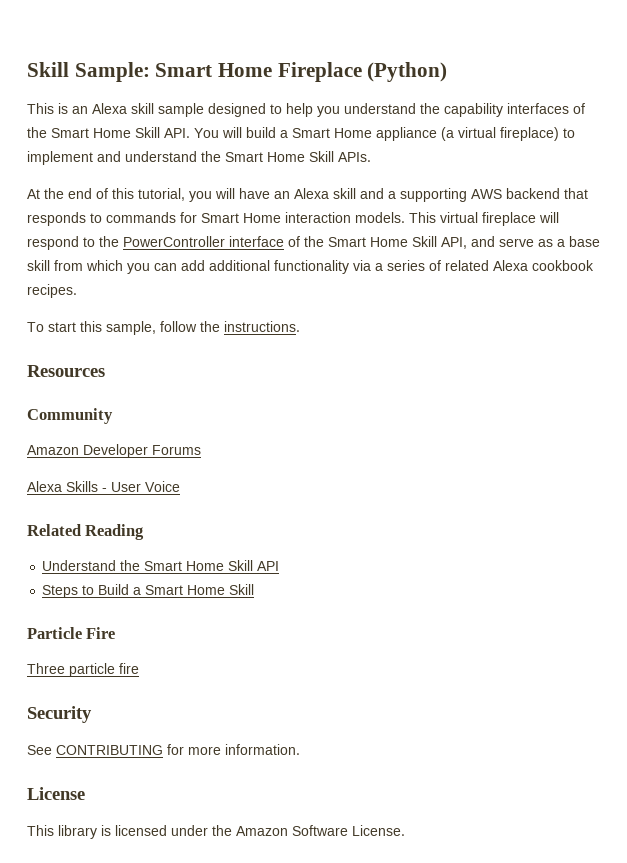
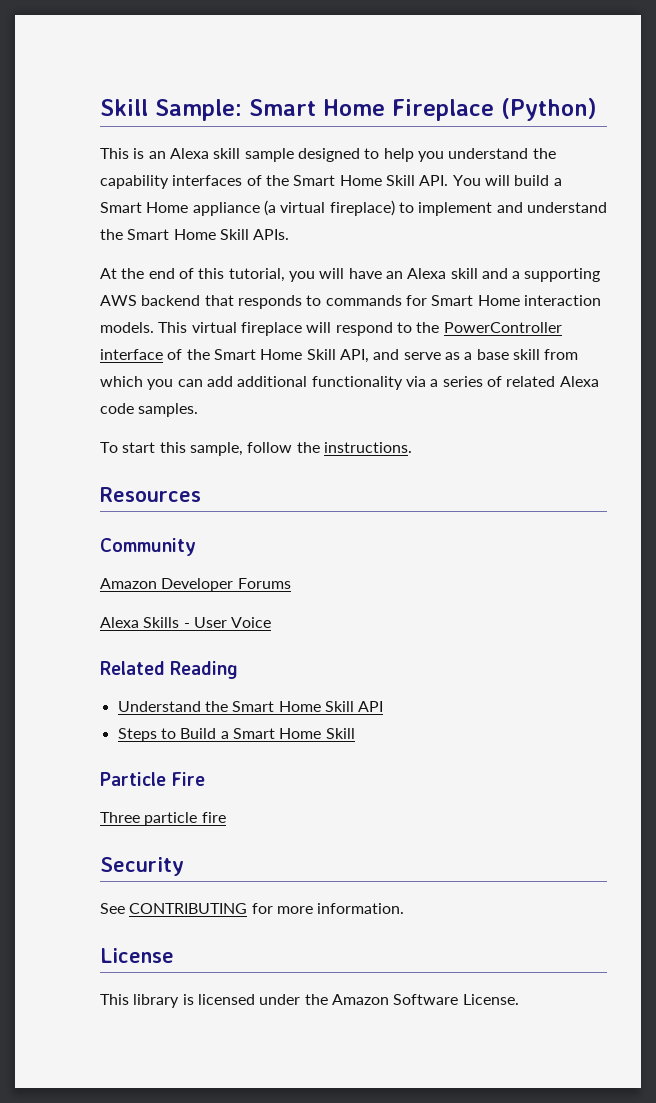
- This virtual fireplace will respond to the PowerController interface of the Smart Home Skill API, and serve as a base skill from which you can add additional functionality via a series of related Alexa cookbook recipes.
+ This virtual fireplace will respond to the PowerController interface of the Smart Home Skill API, and serve as a base skill from which you can add additional functionality via a series of related Alexa code samples.

